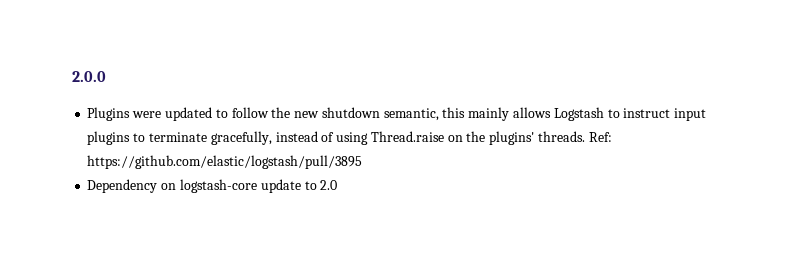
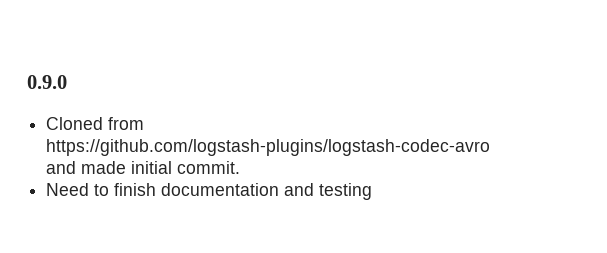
- 2.0.0
- Plugins were updated to follow the new shutdown semantic, this mainly allows Logstash to instruct input plugins to terminate gracefully, instead of using Thread.raise on the plugins' threads. Ref: https://github.com/elastic/logstash/pull/3895
- Dependency on logstash-core update to 2.0
+ 0.9.0
+ Cloned from https://github.com/logstash-plugins/logstash-codec-avro and made initial commit.
+ Need to finish documentation and testing

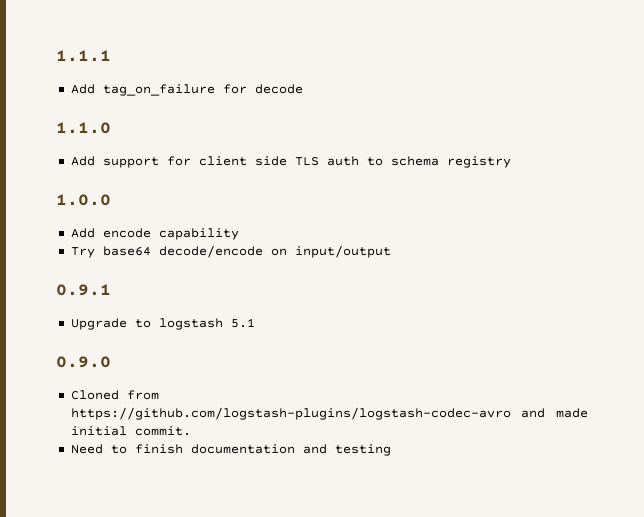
+ 1.1.1
+ Add tag_on_failure for decode
+ 1.1.0
+ Add support for client side TLS auth to schema registry
+ 1.0.0
+ Add encode capability
+ Try base64 decode/encode on input/output
+ 0.9.1
+ Upgrade to logstash 5.1

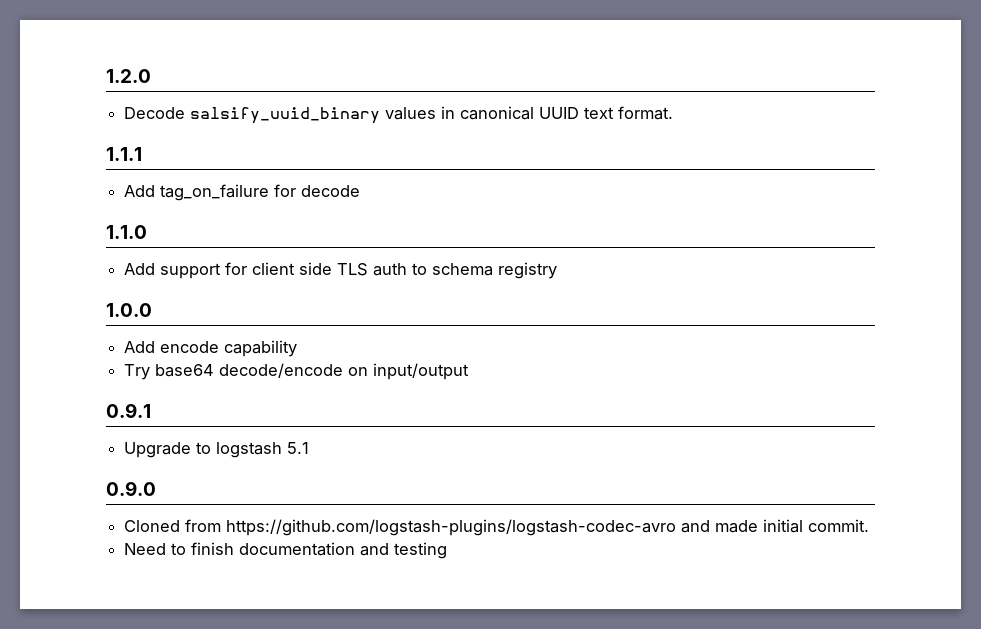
+ 1.2.0
+ Decode salsify_uuid_binary values in canonical UUID text format.

